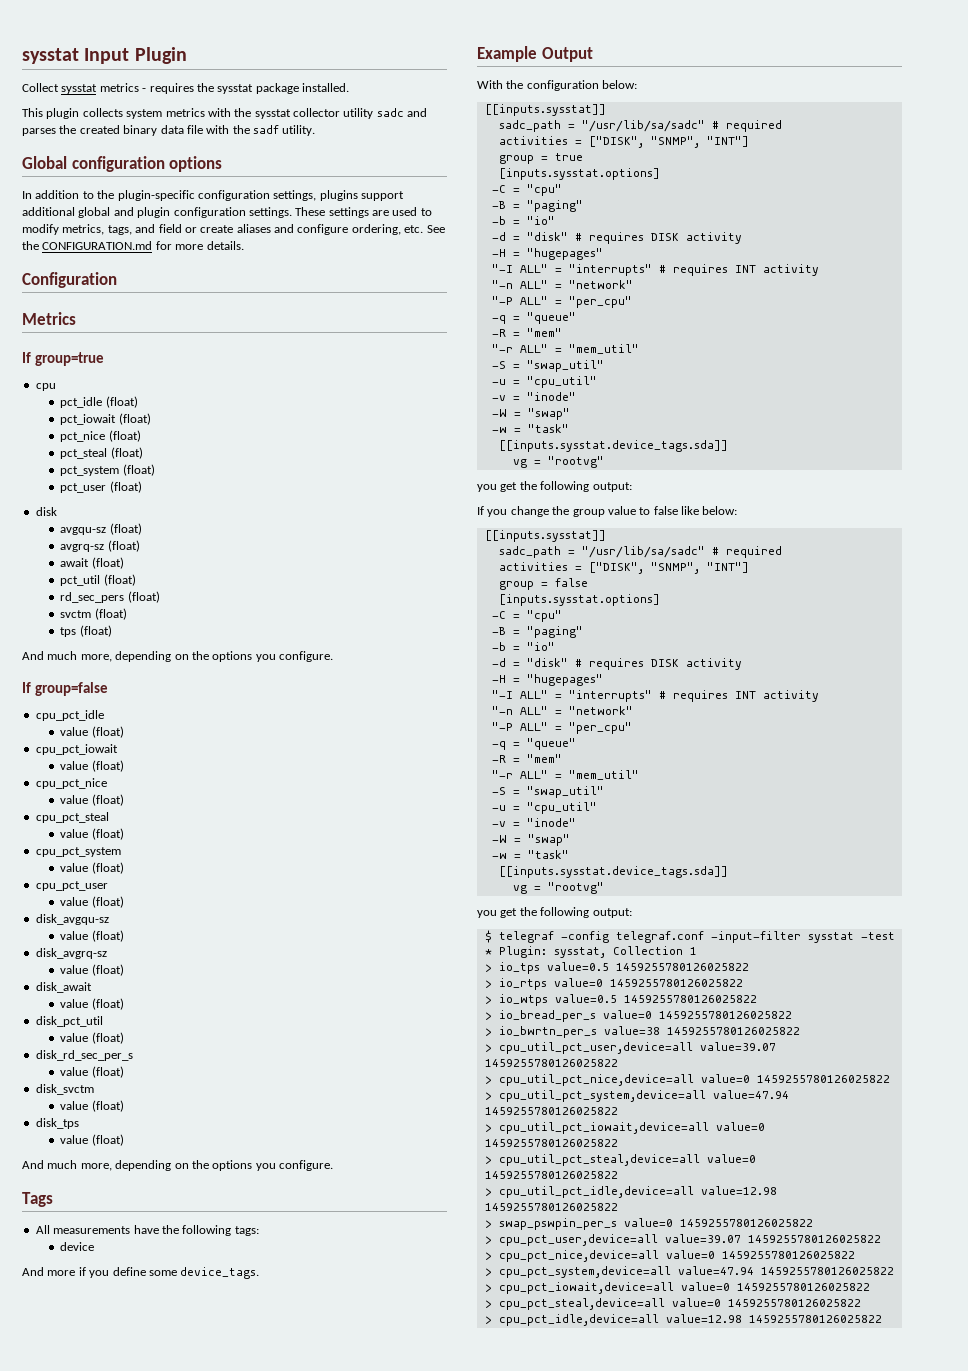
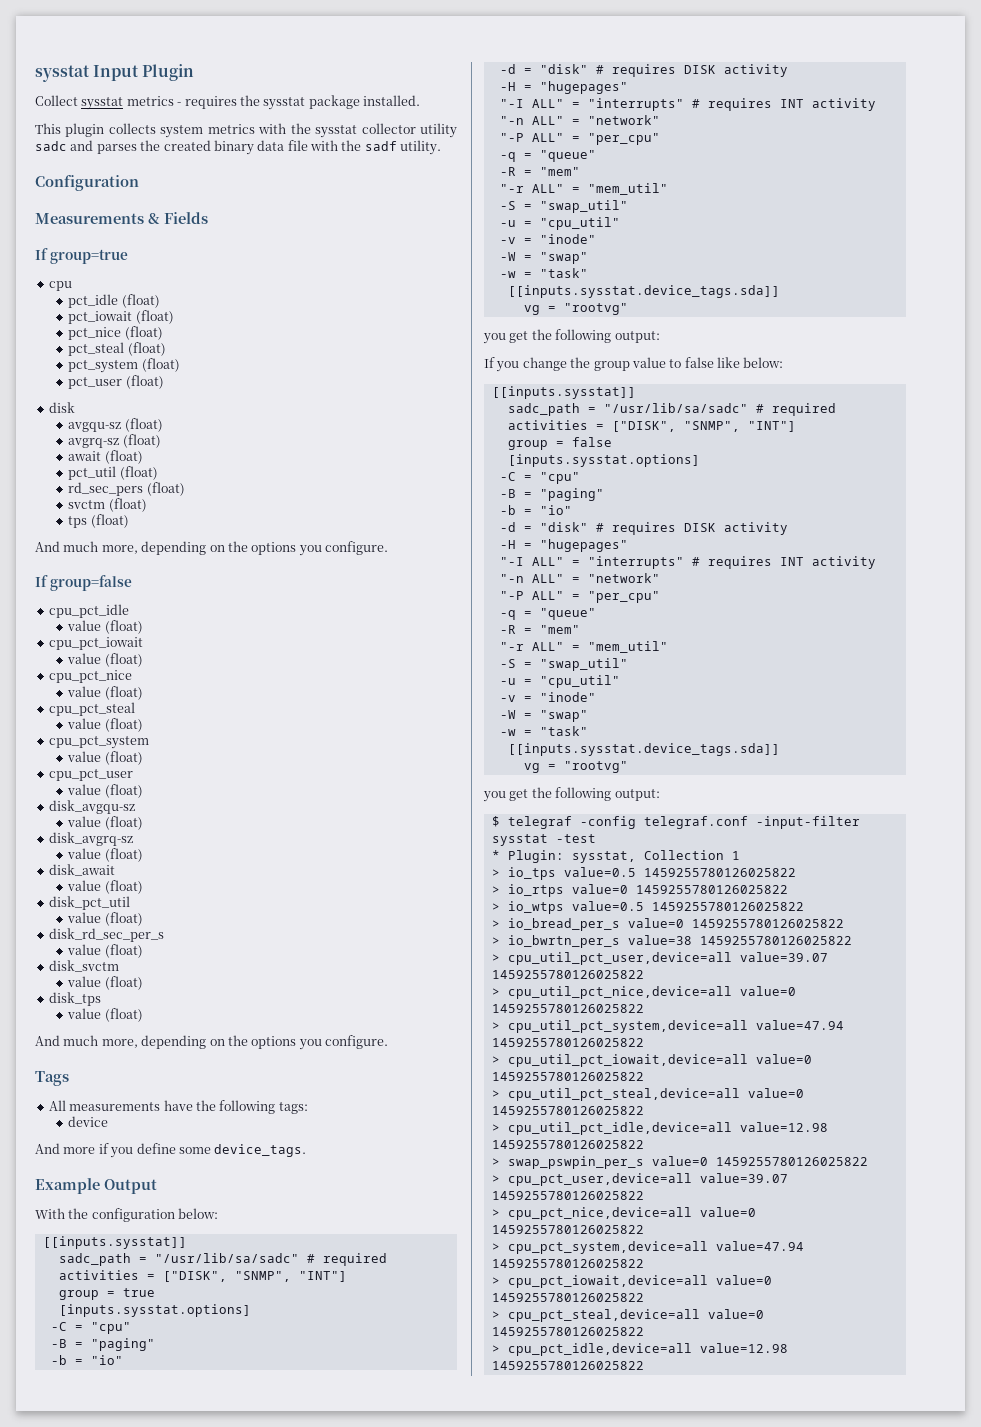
- Global configuration options
- In addition to the plugin-specific configuration settings, plugins support additional global and plugin configuration settings. These settings are used to modify metrics, tags, and field or create aliases and configure ordering, etc. See the CONFIGURATION.md for more details.
  Configuration
- Metrics
+ Measurements & Fields

